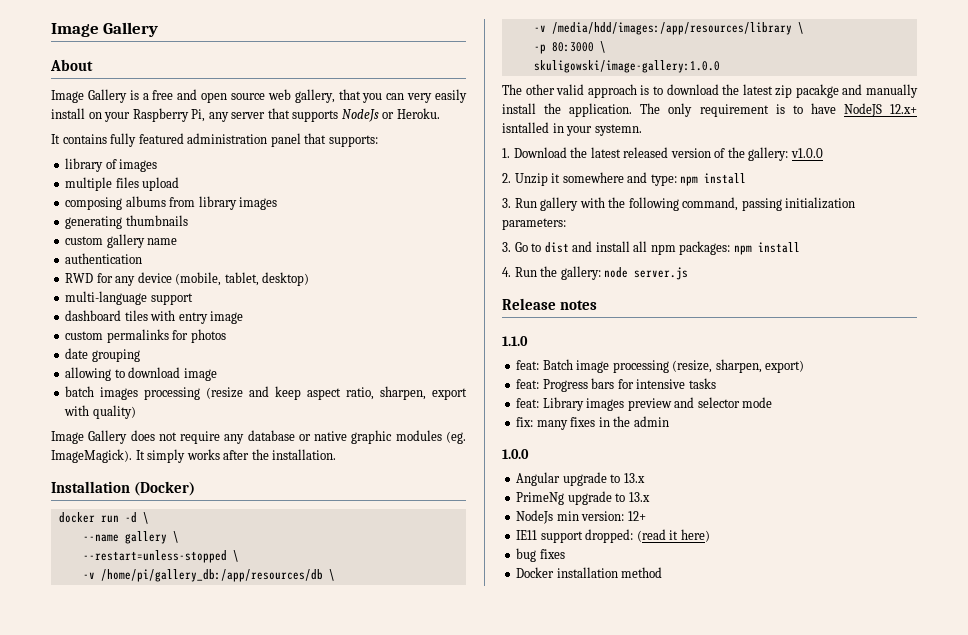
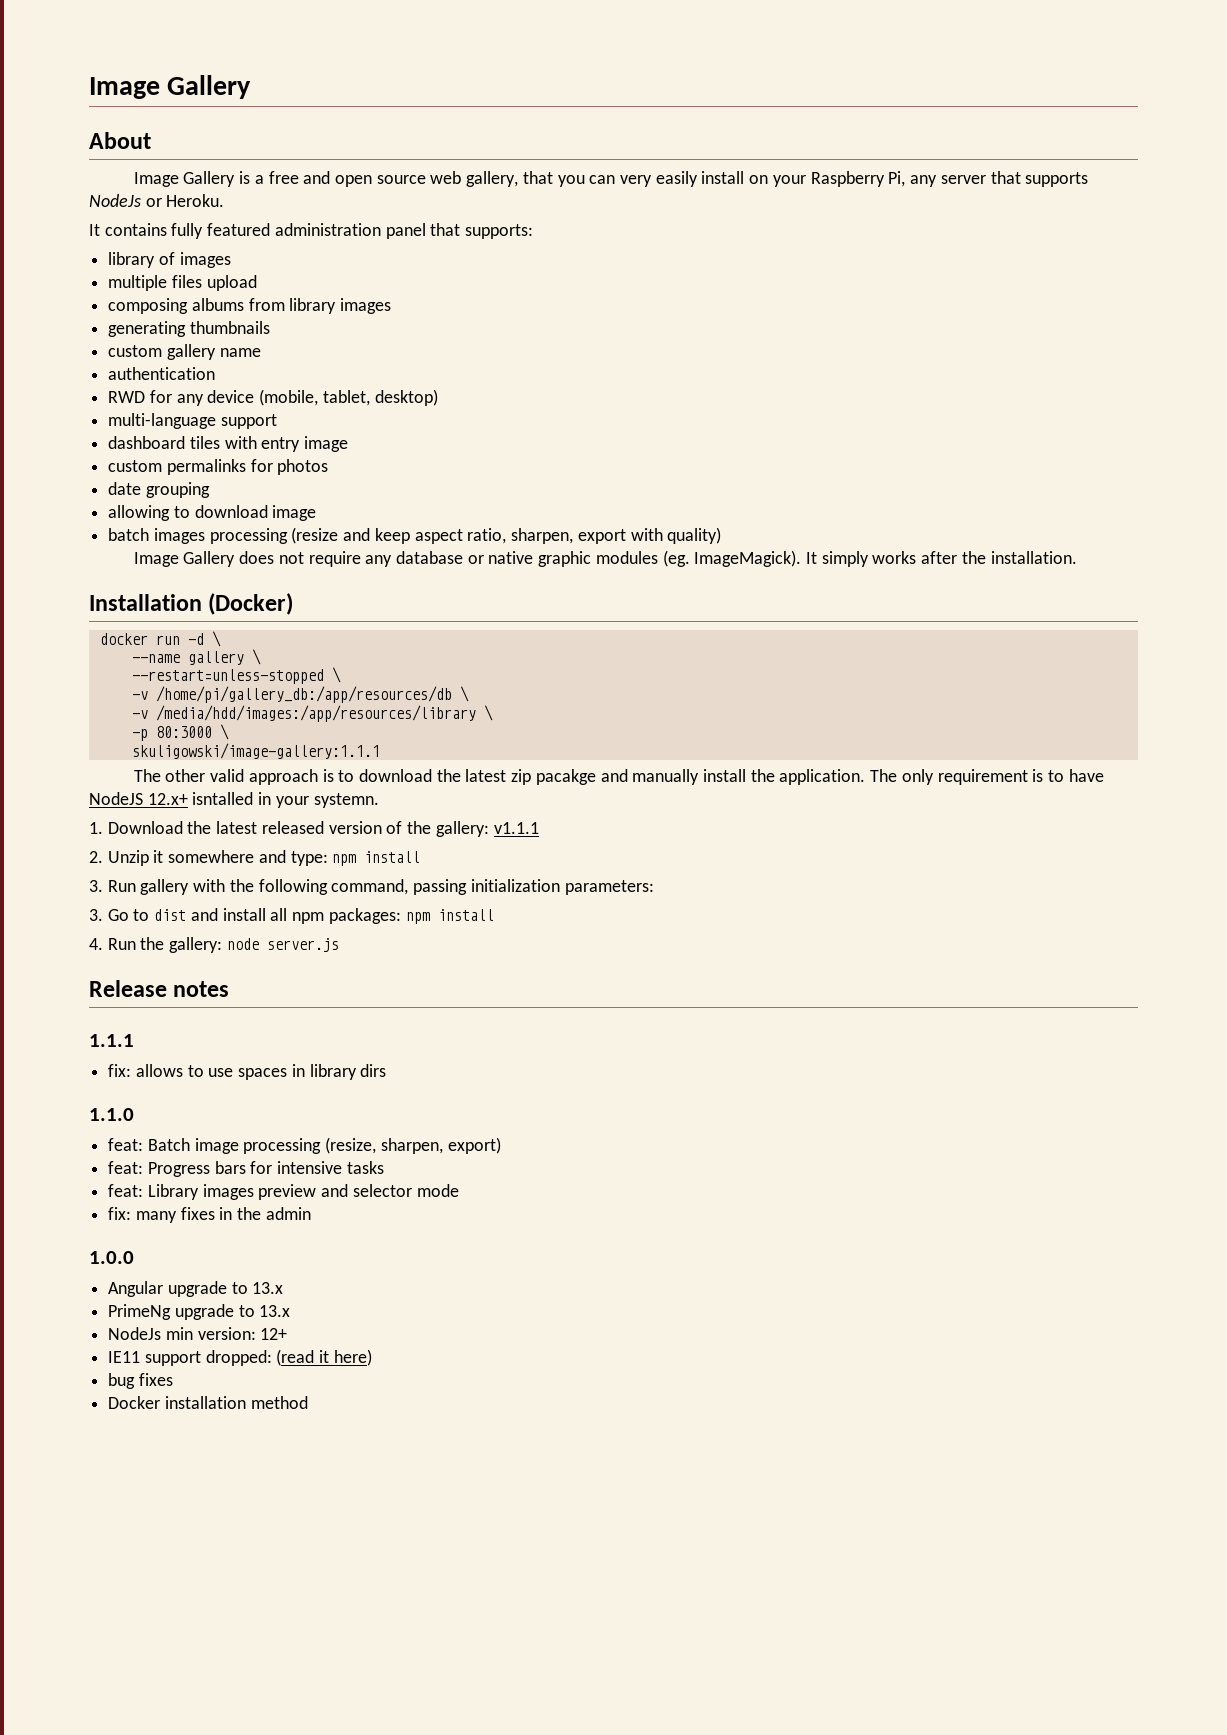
- skuligowski/image-gallery:1.0.0
+ skuligowski/image-gallery:1.1.1
- 1. Download the latest released version of the gallery: v1.0.0
+ 1. Download the latest released version of the gallery: v1.1.1
+ 1.1.1
+ fix: allows to use spaces in library dirs

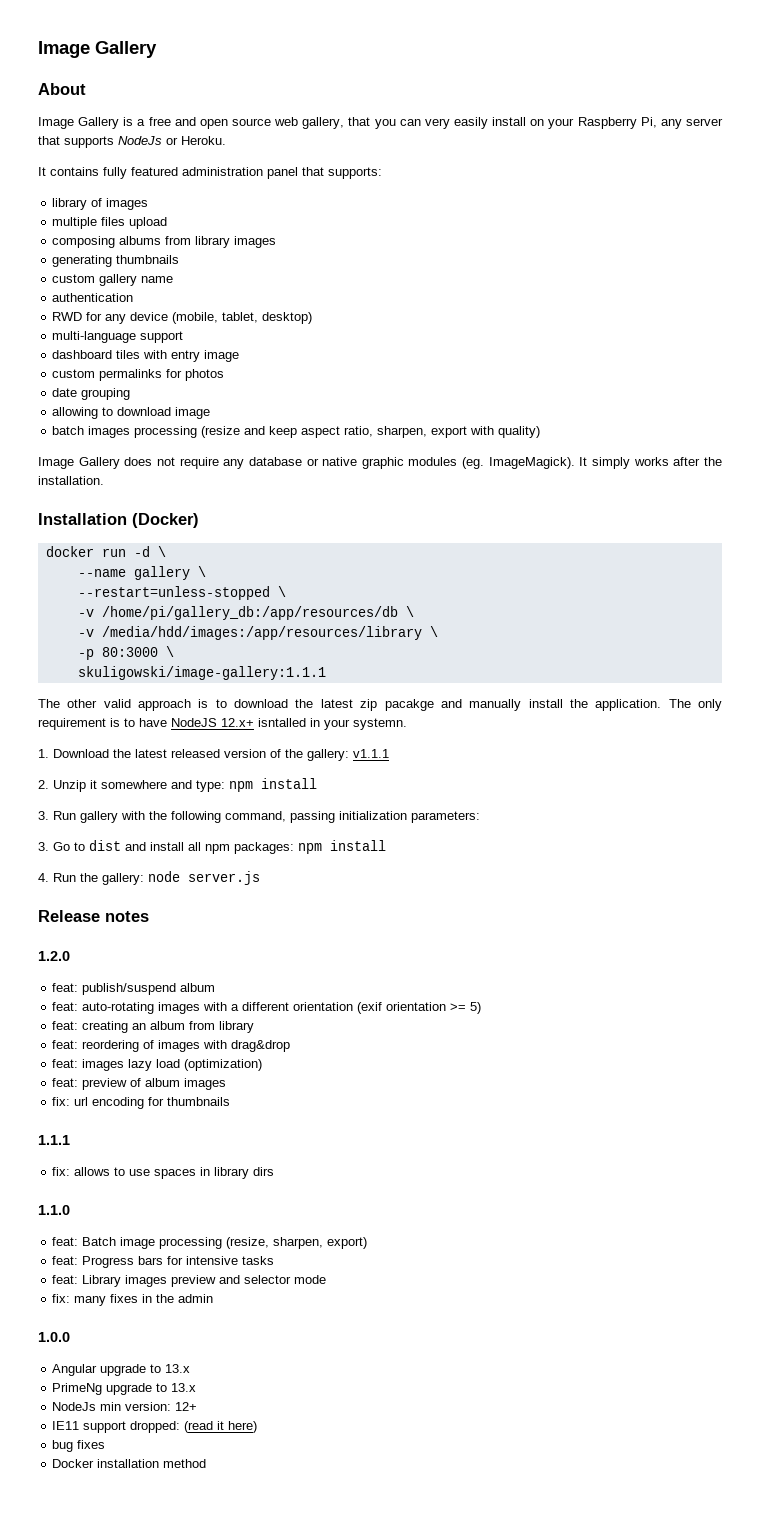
+ 1.2.0
+ feat: publish/suspend album
+ feat: auto-rotating images with a different orientation (exif orientation >= 5)
+ feat: creating an album from library
+ feat: reordering of images with drag&drop
+ feat: images lazy load (optimization)
+ feat: preview of album images
+ fix: url encoding for thumbnails

